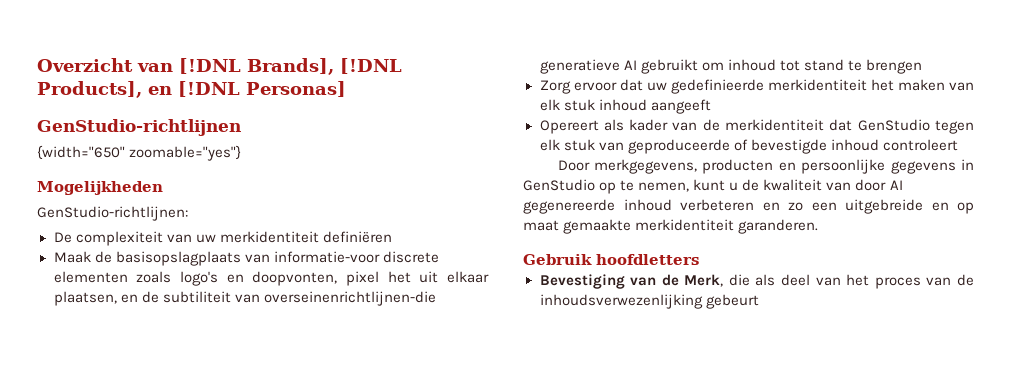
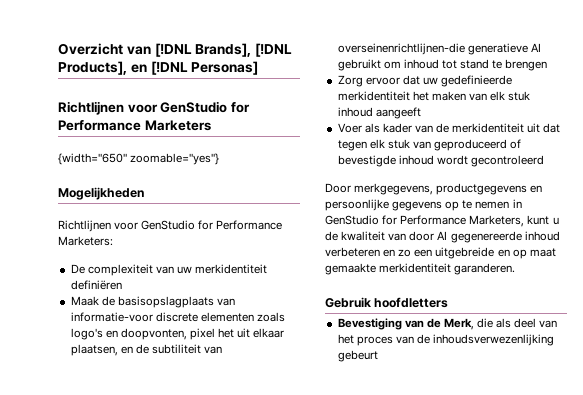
- GenStudio-richtlijnen
+ Richtlijnen voor GenStudio for Performance Marketers
  {width="650" zoomable="yes"}
  Mogelijkheden
- GenStudio-richtlijnen:
+ Richtlijnen voor GenStudio for Performance Marketers:
- Opereert als kader van de merkidentiteit dat GenStudio tegen elk stuk van geproduceerde of bevestigde inhoud controleert
+ Voer als kader van de merkidentiteit uit dat tegen elk stuk van geproduceerd of bevestigde inhoud wordt gecontroleerd
- Door merkgegevens, producten en persoonlijke gegevens in GenStudio op te nemen, kunt u de kwaliteit van door AI gegenereerde inhoud verbeteren en zo een uitgebreide en op maat gemaakte merkidentiteit garanderen.
+ Door merkgegevens, productgegevens en persoonlijke gegevens op te nemen in GenStudio for Performance Marketers, kunt u de kwaliteit van door AI gegenereerde inhoud verbeteren en zo een uitgebreide en op maat gemaakte merkidentiteit garanderen.

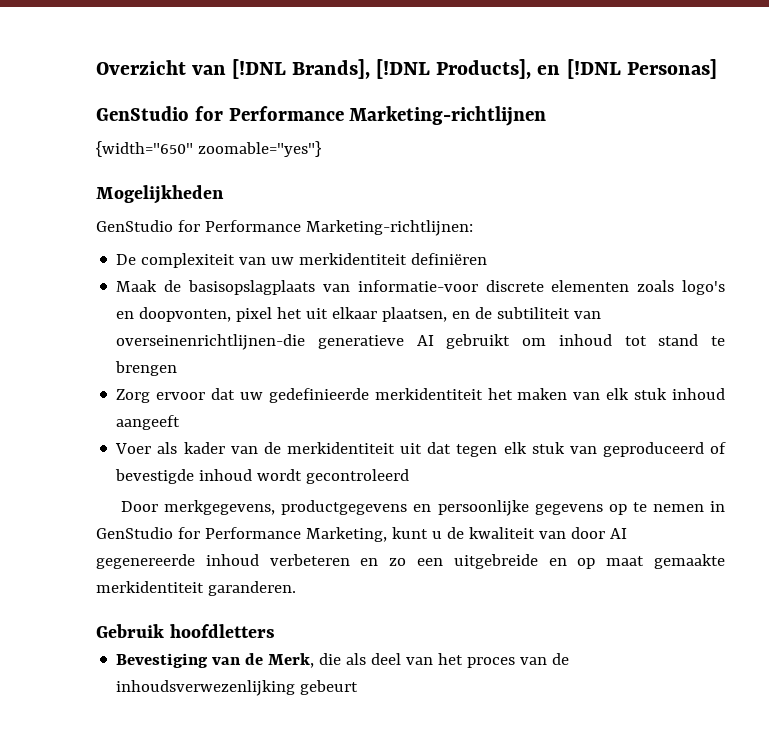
- Richtlijnen voor GenStudio for Performance Marketers
+ GenStudio for Performance Marketing-richtlijnen
- Richtlijnen voor GenStudio for Performance Marketers:
+ GenStudio for Performance Marketing-richtlijnen:
- Door merkgegevens, productgegevens en persoonlijke gegevens op te nemen in GenStudio for Performance Marketers, kunt u de kwaliteit van door AI gegenereerde inhoud verbeteren en zo een uitgebreide en op maat gemaakte merkidentiteit garanderen.
+ Door merkgegevens, productgegevens en persoonlijke gegevens op te nemen in GenStudio for Performance Marketing, kunt u de kwaliteit van door AI gegenereerde inhoud verbeteren en zo een uitgebreide en op maat gemaakte merkidentiteit garanderen.

